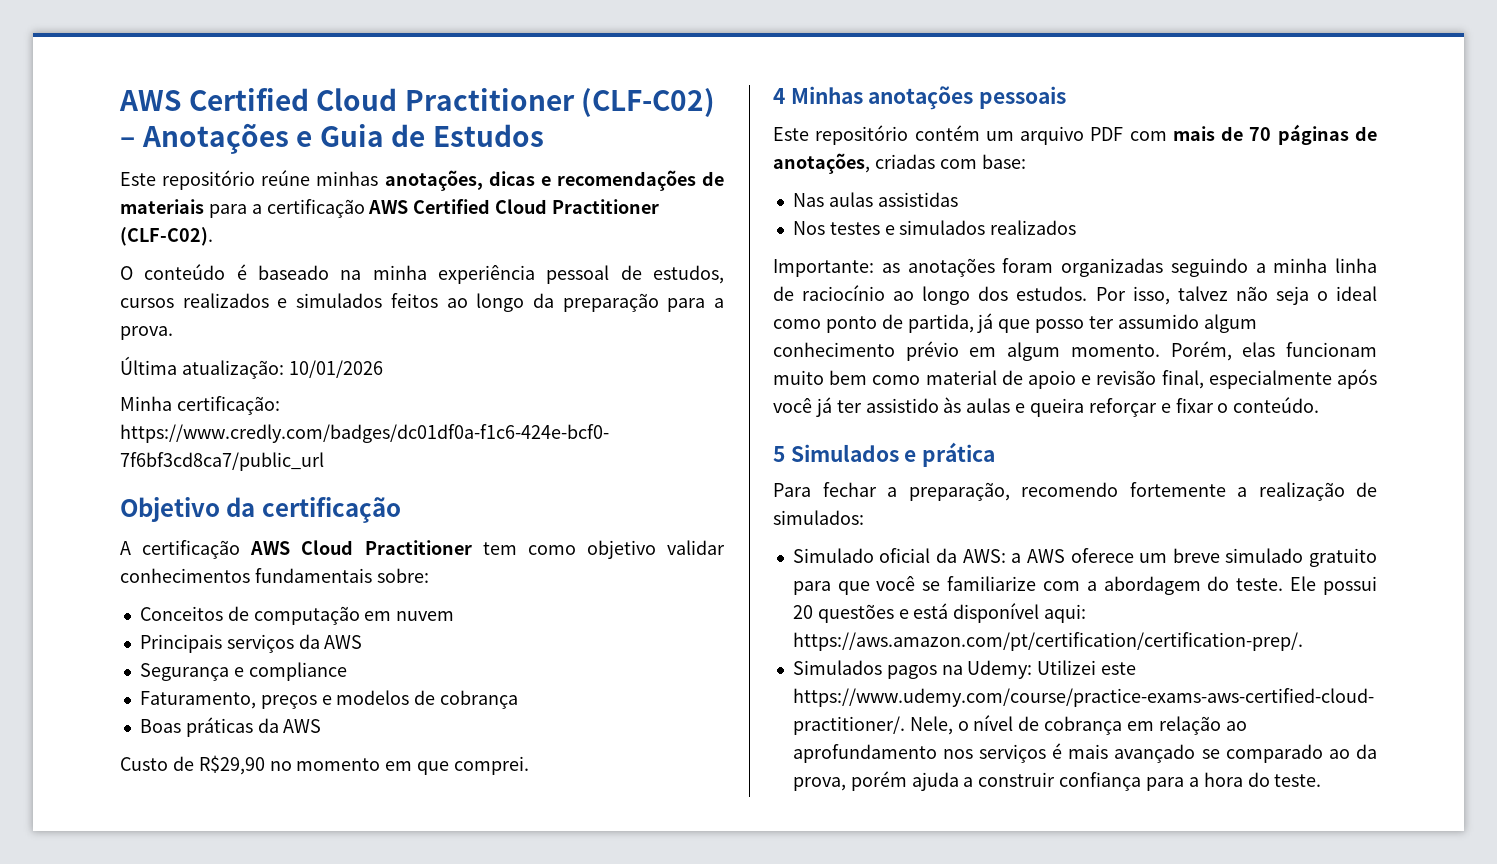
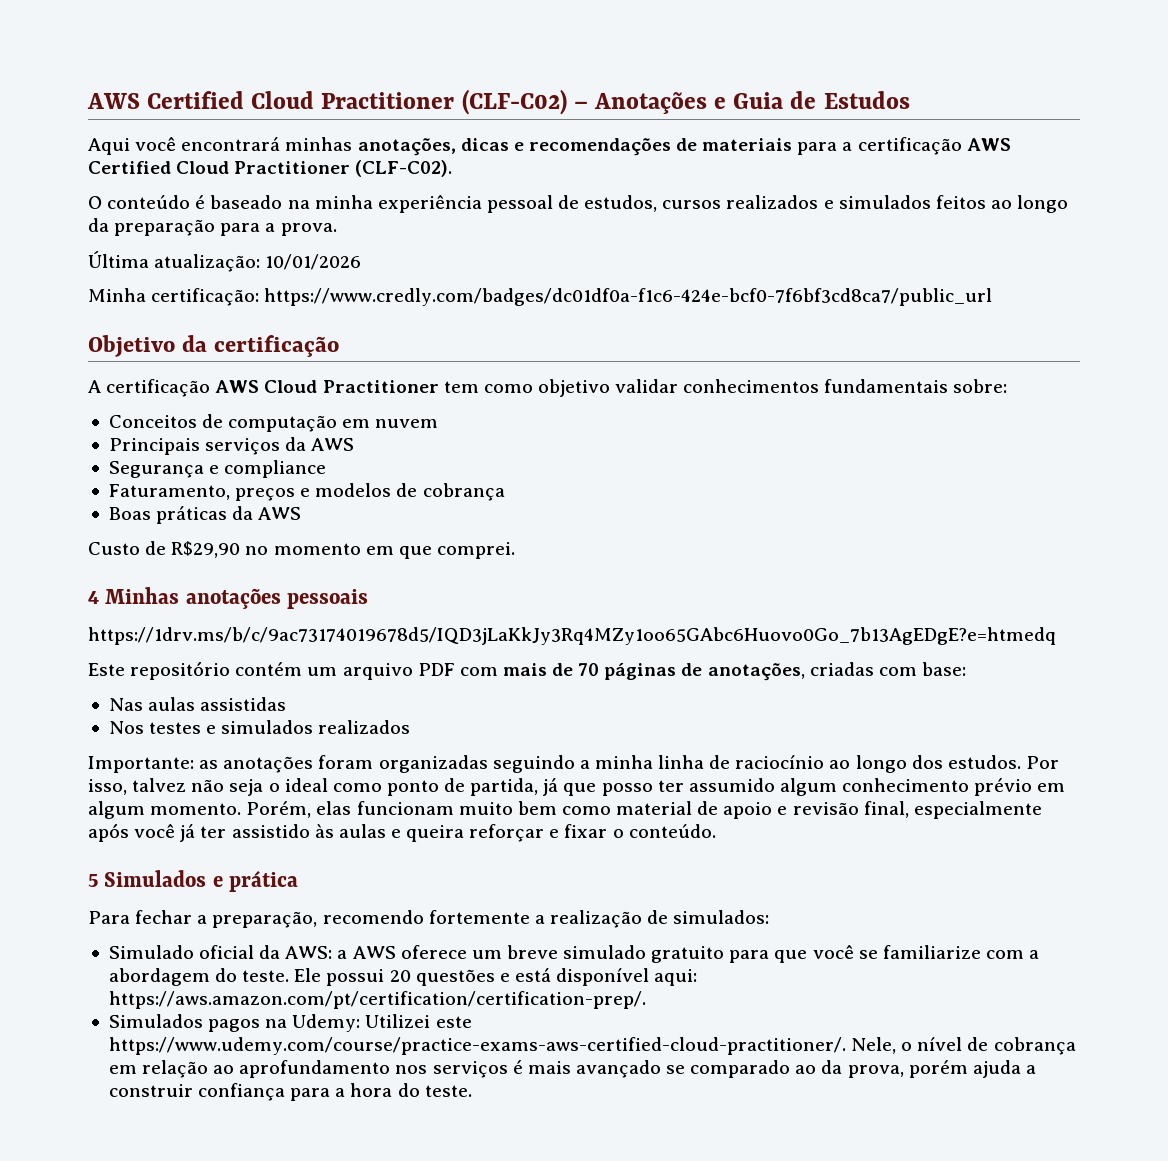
- Este repositório reúne minhas anotações, dicas e recomendações de materiais para a certificação AWS Certified Cloud Practitioner (CLF-C02).
+ Aqui você encontrará minhas anotações, dicas e recomendações de materiais para a certificação AWS Certified Cloud Practitioner (CLF-C02).
+ https://1drv.ms/b/c/9ac73174019678d5/IQD3jLaKkJy3Rq4MZy1oo65GAbc6Huovo0Go_7b13AgEDgE?e=htmedq

